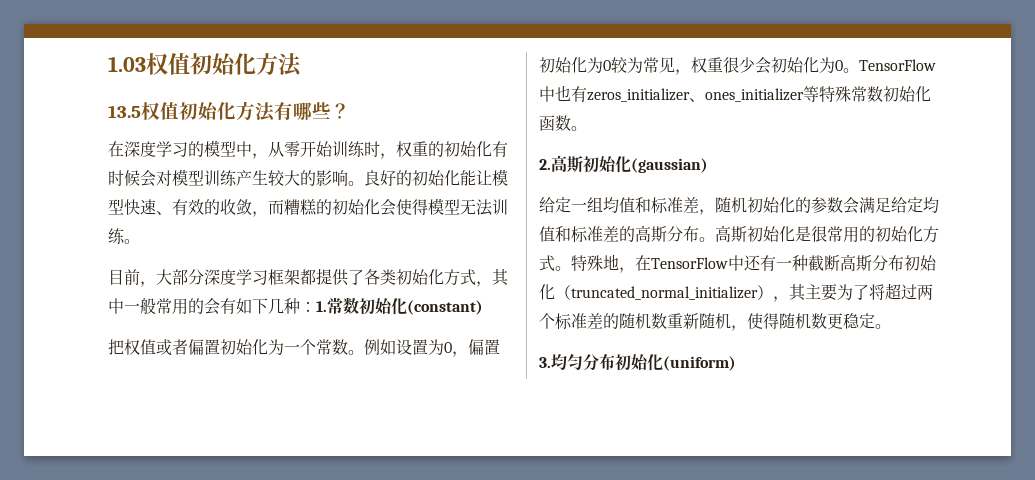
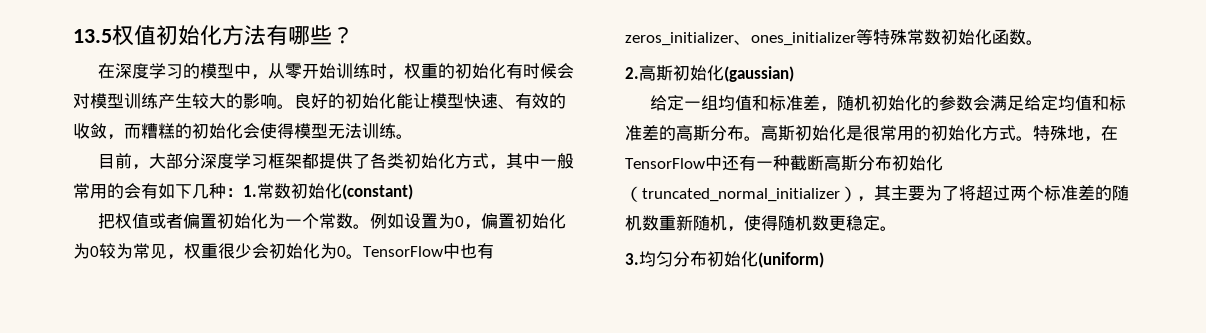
- 1.03权值初始化方法

